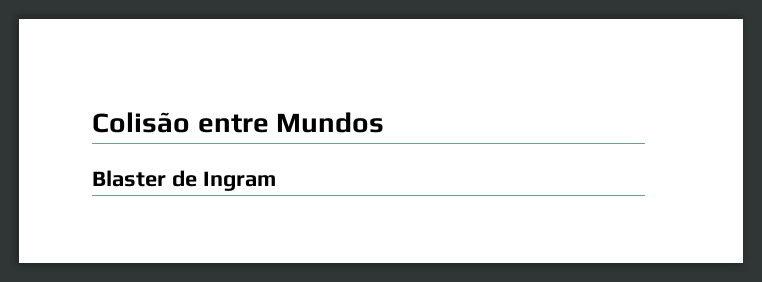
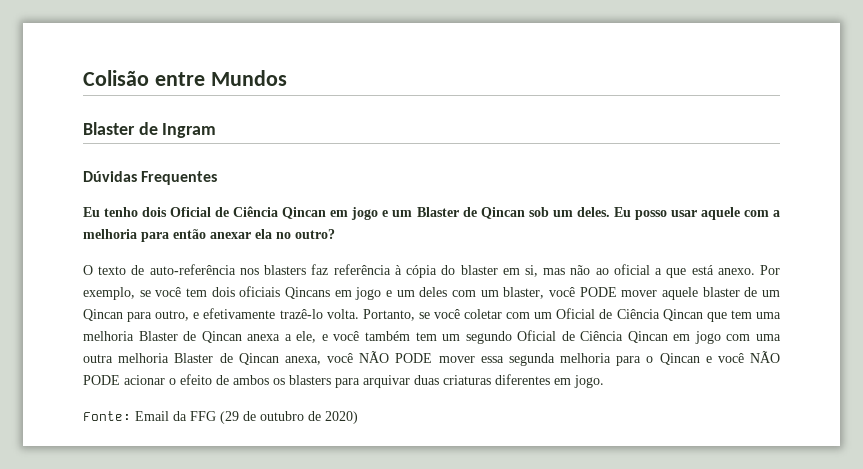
+ Dúvidas Frequentes
+ Eu tenho dois Oficial de Ciência Qincan em jogo e um Blaster de Qincan sob um deles. Eu posso usar aquele com a melhoria para então anexar ela no outro?
+ O texto de auto-referência nos blasters faz referência à cópia do blaster em si, mas não ao oficial a que está anexo. Por exemplo, se você tem dois oficiais Qincans em jogo e um deles com um blaster, você PODE mover aquele blaster de um Qincan para outro, e efetivamente trazê-lo volta. Portanto, se você coletar com um Oficial de Ciência Qincan que tem uma melhoria Blaster de Qincan anexa a ele, e você também tem um segundo Oficial de Ciência Qincan em jogo com uma outra melhoria Blaster de Qincan anexa, você NÃO PODE mover essa segunda melhoria para o Qincan e você NÃO PODE acionar o efeito de ambos os blasters para arquivar duas criaturas diferentes em jogo.
+ Fonte: Email da FFG (29 de outubro de 2020)

